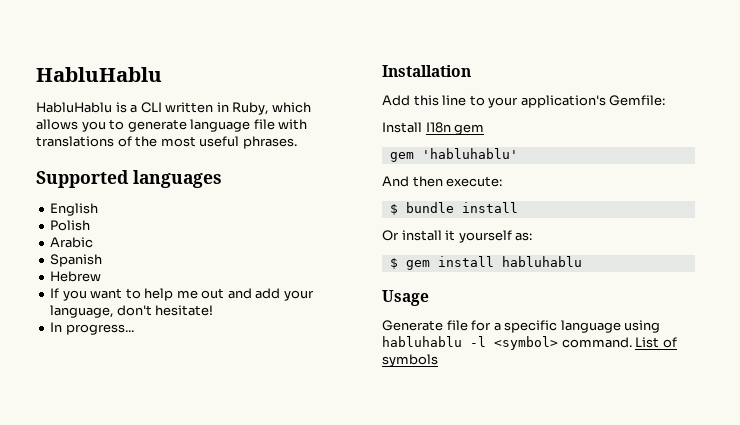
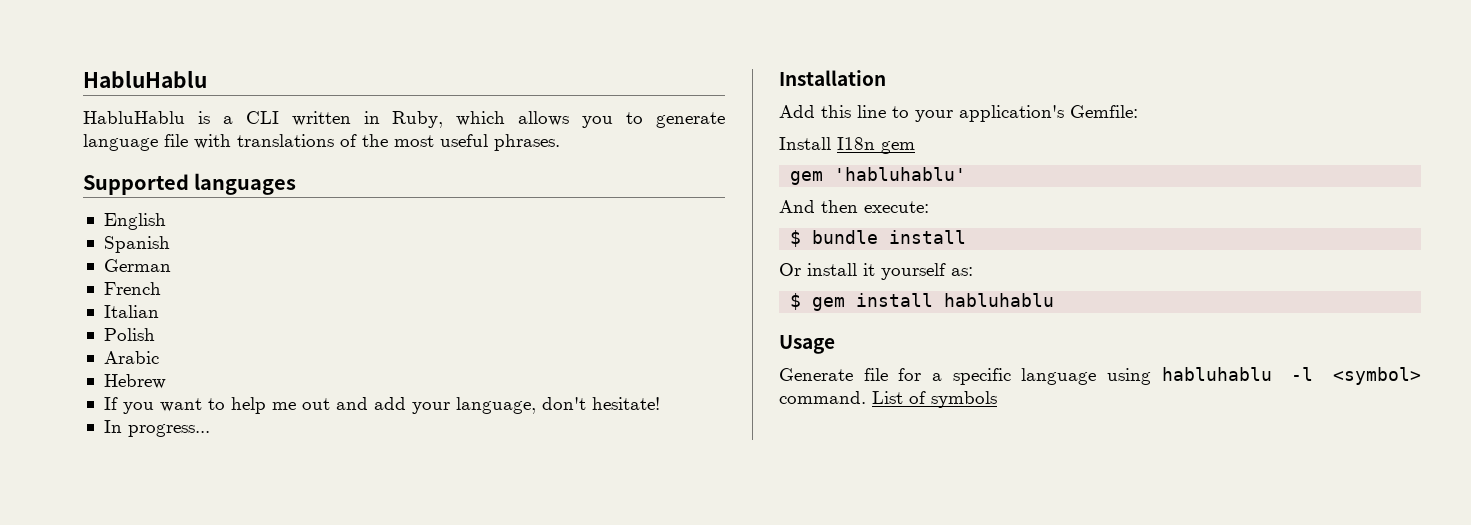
+ Spanish
+ German
+ French
+ Italian
- Spanish

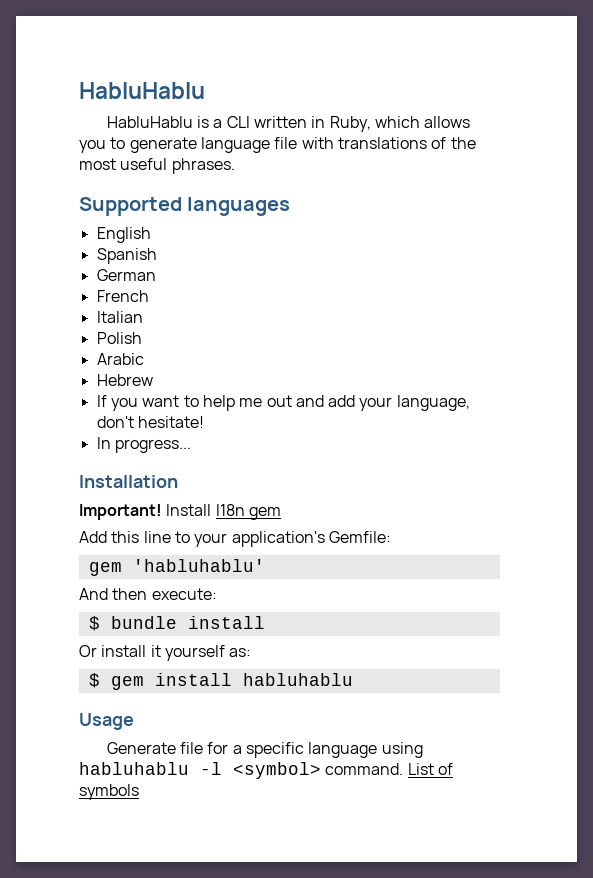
+ Important! Install I18n gem
- Install I18n gem

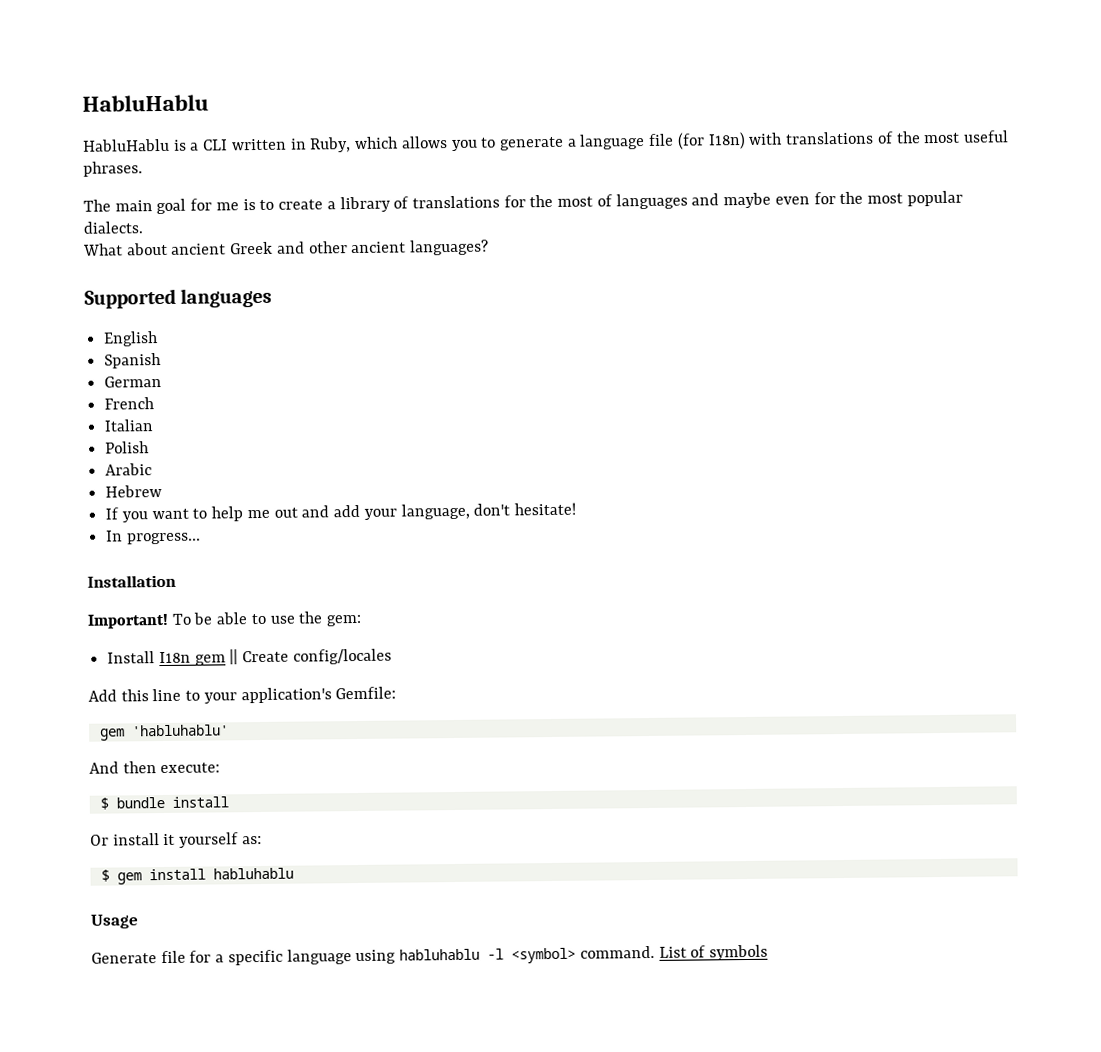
- HabluHablu is a CLI written in Ruby, which allows you to generate language file with translations of the most useful phrases.
+ HabluHablu is a CLI written in Ruby, which allows you to generate a language file (for I18n) with translations of the most useful phrases.
+ The main goal for me is to create a library of translations for the most of languages and maybe even for the most popular dialects.
+ What about ancient Greek and other ancient languages?
- Important! Install I18n gem
+ Important! To be able to use the gem:
+ Install I18n gem || Create config/locales

